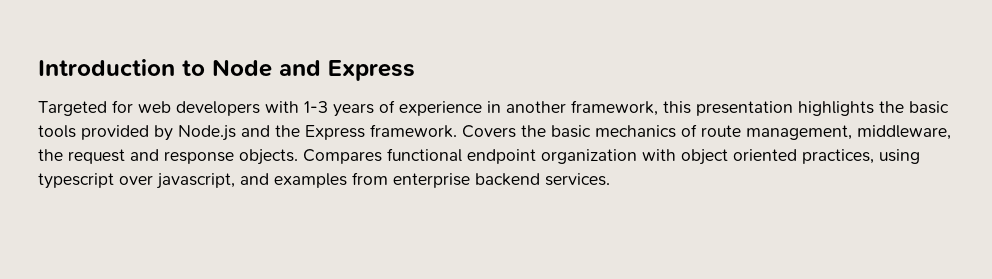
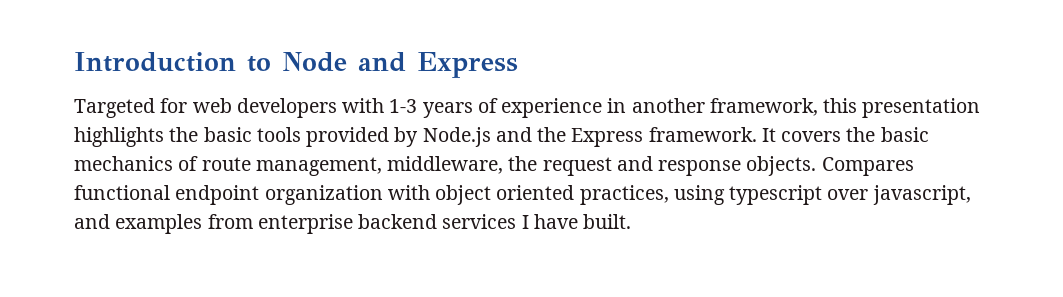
- Covers the basic mechanics of route management, middleware, the request and response objects.
+ It covers the basic mechanics of route management, middleware, the request and response objects.
- Compares functional endpoint organization with object oriented practices, using typescript over javascript, and examples from enterprise backend services.
+ Compares functional endpoint organization with object oriented practices, using typescript over javascript, and examples from enterprise backend services I have built.

